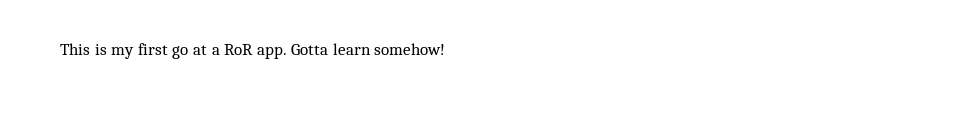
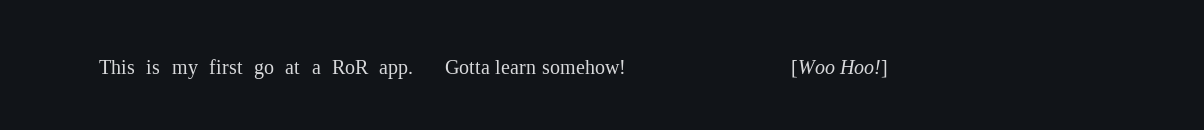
+ [Woo Hoo!]

